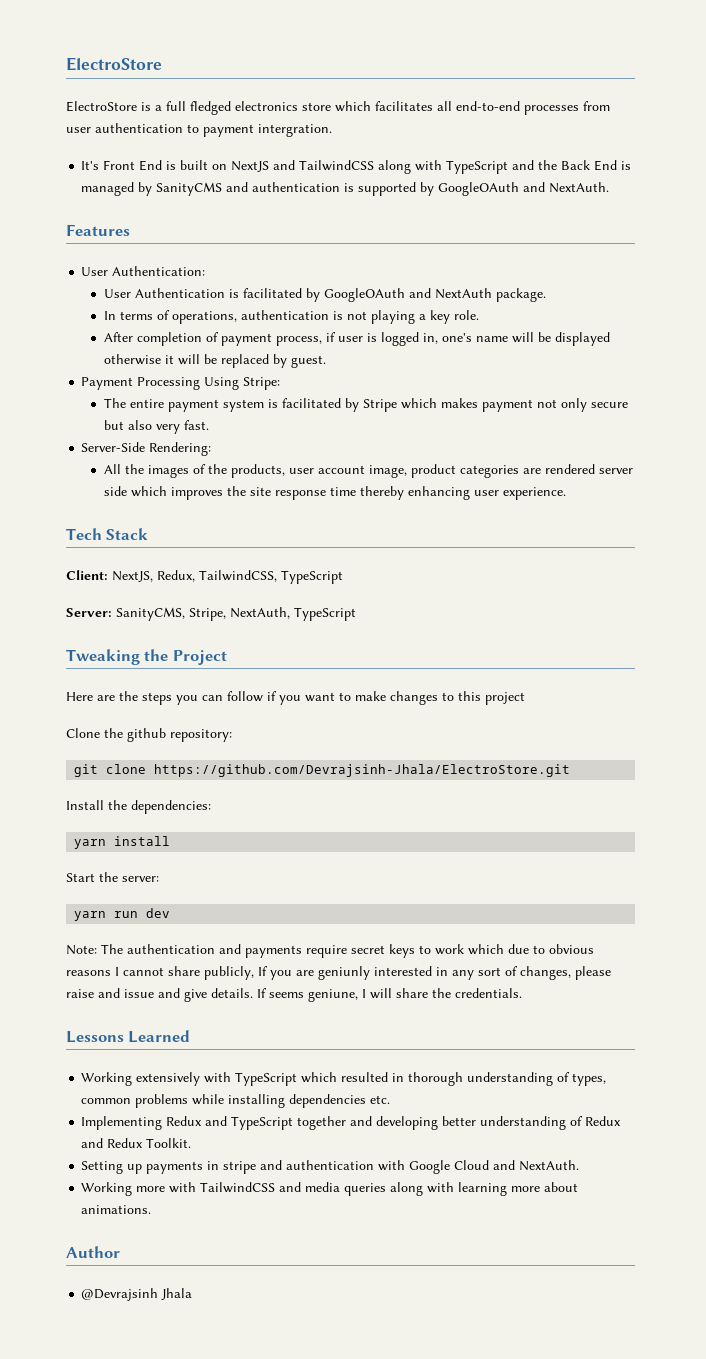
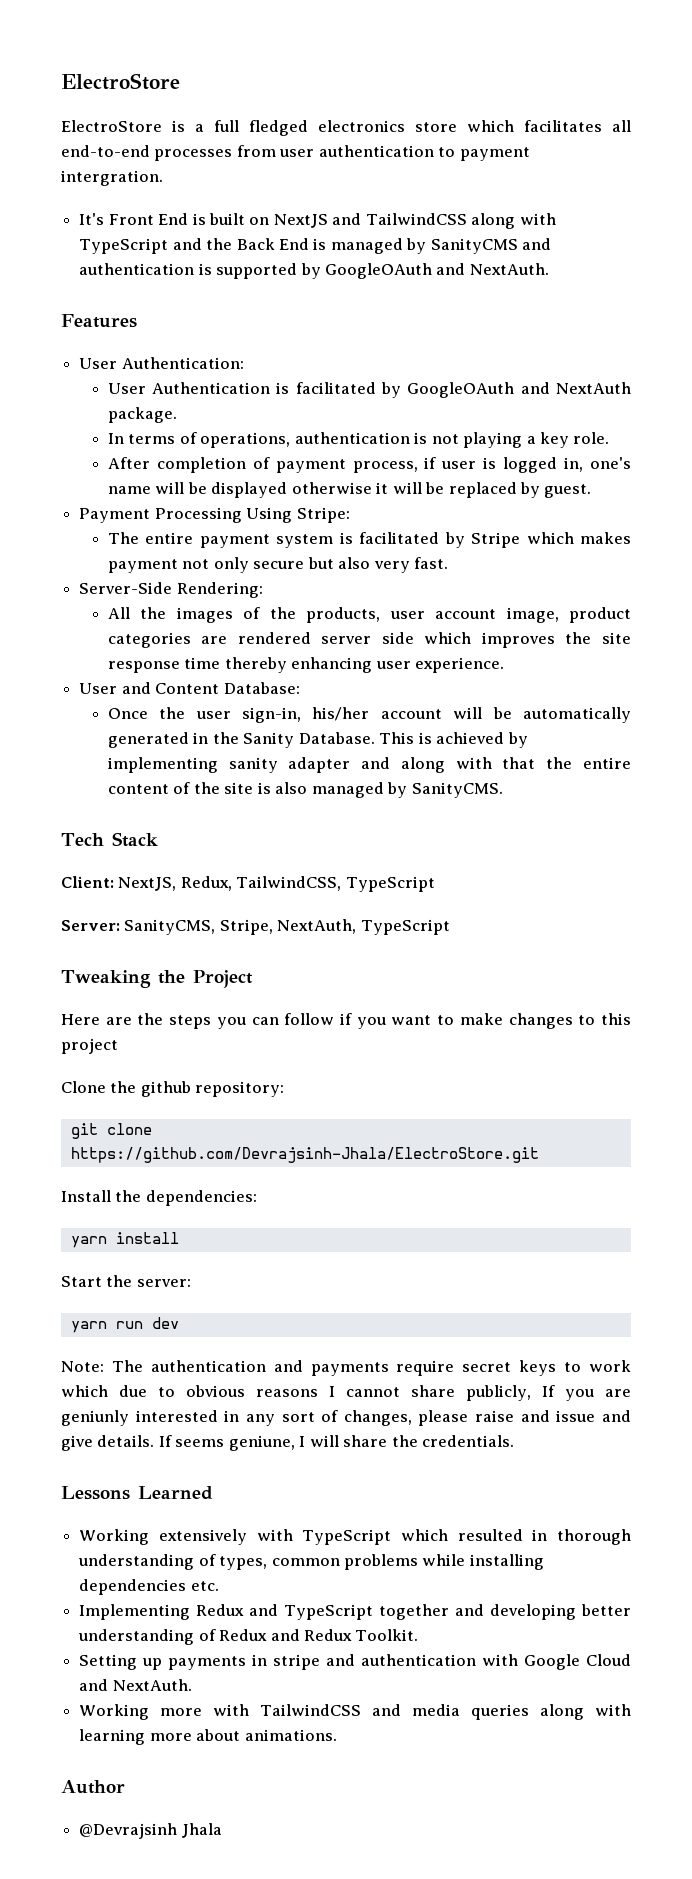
+ User and Content Database:
+ Once the user sign-in, his/her account will be automatically generated in the Sanity Database. This is achieved by implementing sanity adapter and along with that the entire content of the site is also managed by SanityCMS.

